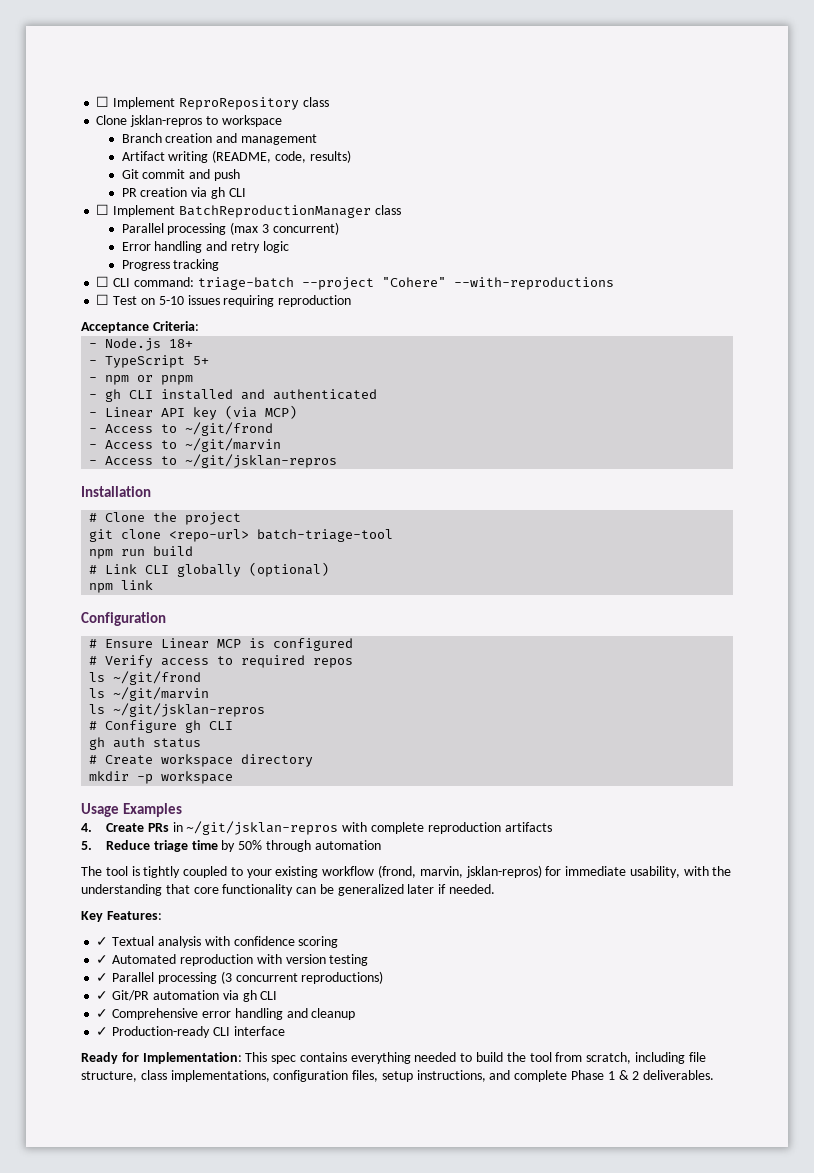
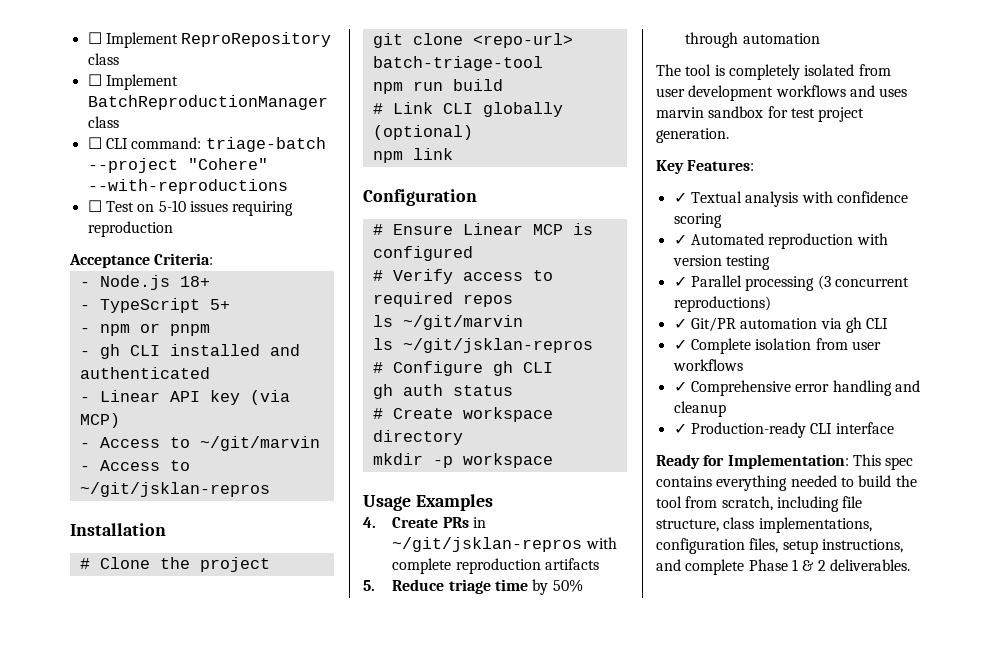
- Clone jsklan-repros to workspace
- Branch creation and management
- Artifact writing (README, code, results)
- Git commit and push
- PR creation via gh CLI
  ☐ Implement BatchReproductionManager class
- Parallel processing (max 3 concurrent)
- Error handling and retry logic
- Progress tracking
- - Access to ~/git/frond
- ls ~/git/frond
- The tool is tightly coupled to your existing workflow (frond, marvin, jsklan-repros) for immediate usability, with the understanding that core functionality can be generalized later if needed.
+ The tool is completely isolated from user development workflows and uses marvin sandbox for test project generation.
+ ✓ Complete isolation from user workflows

